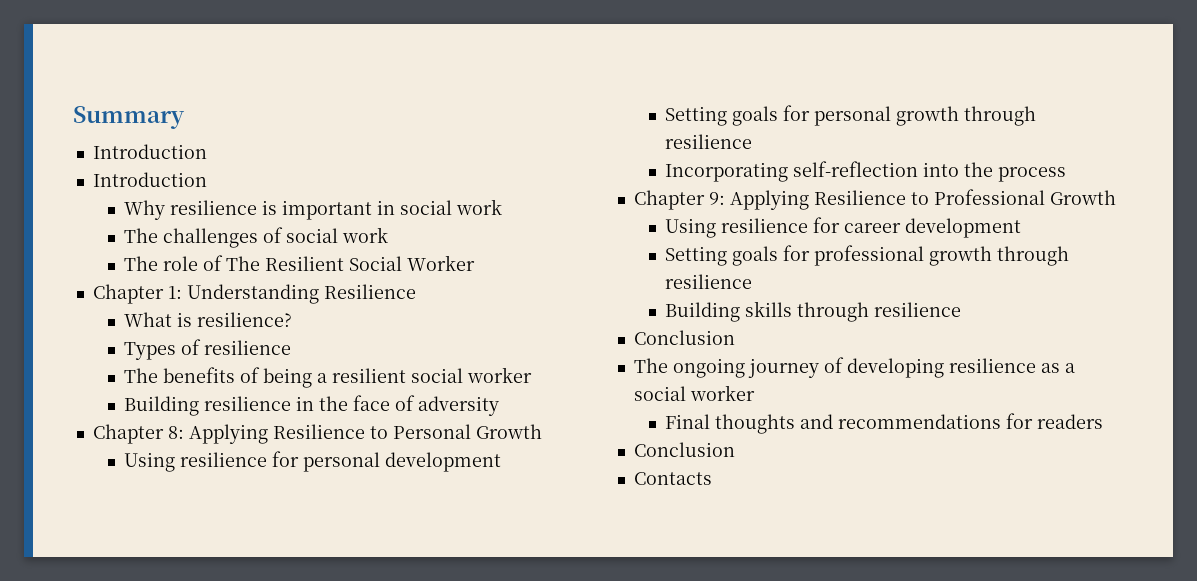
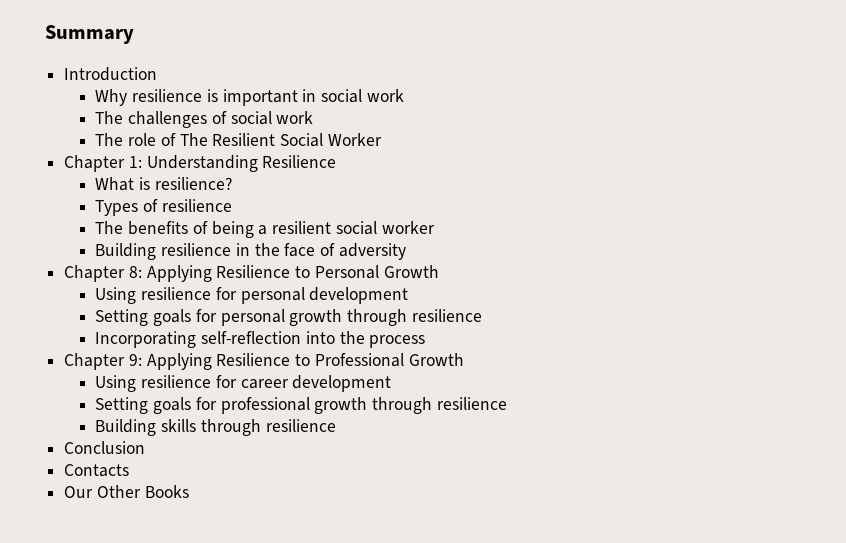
  Summary
- Introduction
- The ongoing journey of developing resilience as a social worker
- Final thoughts and recommendations for readers
- Conclusion
  Contacts
+ Our Other Books

